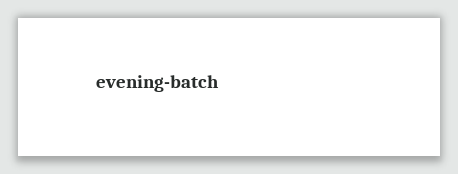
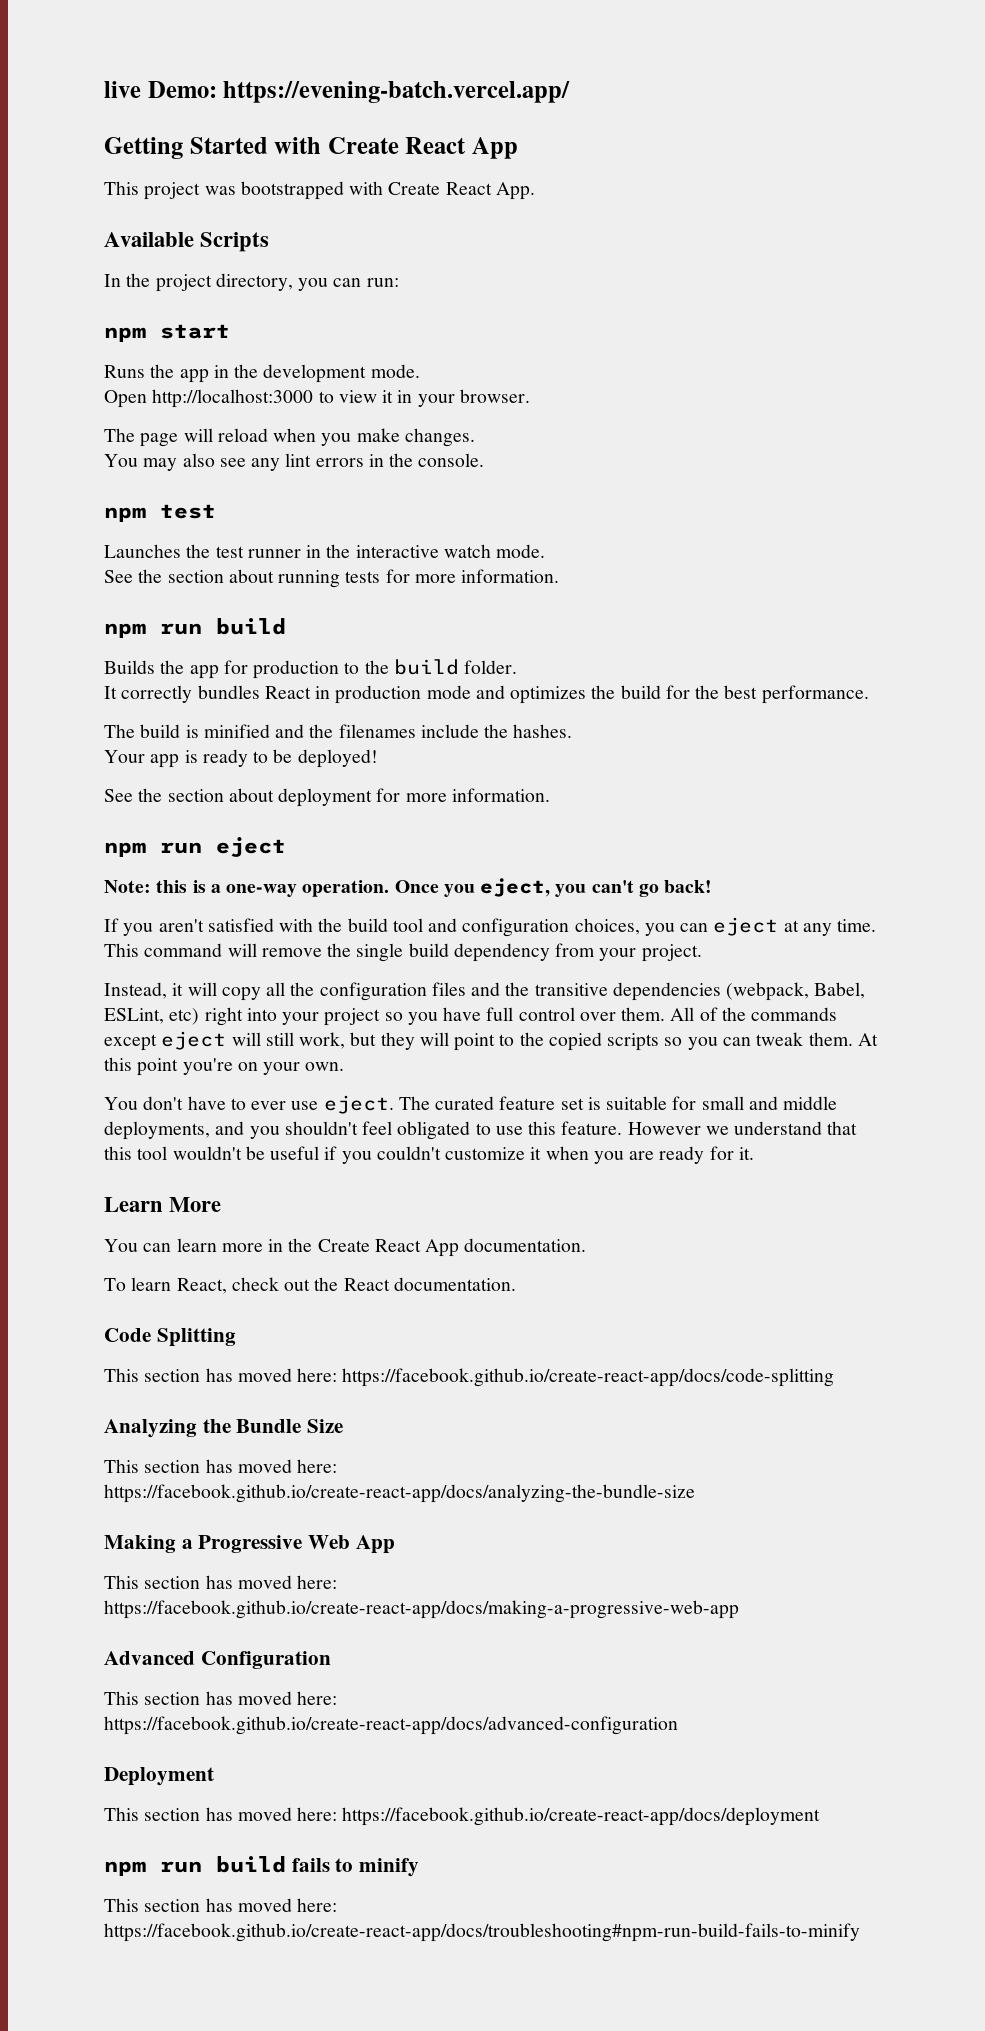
- evening-batch
+ live Demo: https://evening-batch.vercel.app/
+ Getting Started with Create React App
+ This project was bootstrapped with Create React App.
+ Available Scripts
+ In the project directory, you can run:
+ npm start
+ Runs the app in the development mode.
+ Open http://localhost:3000 to view it in your browser.
+ The page will reload when you make changes.
+ You may also see any lint errors in the console.
+ npm test
+ Launches the test runner in the interactive watch mode.
+ See the section about running tests for more information.
+ npm run build
+ Builds the app for production to the build folder.
+ It correctly bundles React in production mode and optimizes the build for the best performance.
+ The build is minified and the filenames include the hashes.
+ Your app is ready to be deployed!
+ See the section about deployment for more information.
+ npm run eject
+ Note: this is a one-way operation. Once you eject, you can't go back!
+ If you aren't satisfied with the build tool and configuration choices, you can eject at any time. This command will remove the single build dependency from your project.
+ Instead, it will copy all the configuration files and the transitive dependencies (webpack, Babel, ESLint, etc) right into your project so you have full control over them. All of the commands except eject will still work, but they will point to the copied scripts so you can tweak them. At this point you're on your own.
+ You don't have to ever use eject. The curated feature set is suitable for small and middle deployments, and you shouldn't feel obligated to use this feature. However we understand that this tool wouldn't be useful if you couldn't customize it when you are ready for it.
+ Learn More
+ You can learn more in the Create React App documentation.
+ To learn React, check out the React documentation.
+ Code Splitting
+ This section has moved here: https://facebook.github.io/create-react-app/docs/code-splitting
+ Analyzing the Bundle Size
+ This section has moved here: https://facebook.github.io/create-react-app/docs/analyzing-the-bundle-size
+ Making a Progressive Web App
+ This section has moved here: https://facebook.github.io/create-react-app/docs/making-a-progressive-web-app
+ Advanced Configuration
+ This section has moved here: https://facebook.github.io/create-react-app/docs/advanced-configuration
+ Deployment
+ This section has moved here: https://facebook.github.io/create-react-app/docs/deployment
+ npm run build fails to minify
+ This section has moved here: https://facebook.github.io/create-react-app/docs/troubleshooting#npm-run-build-fails-to-minify

